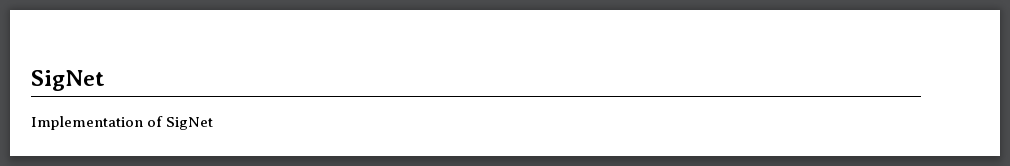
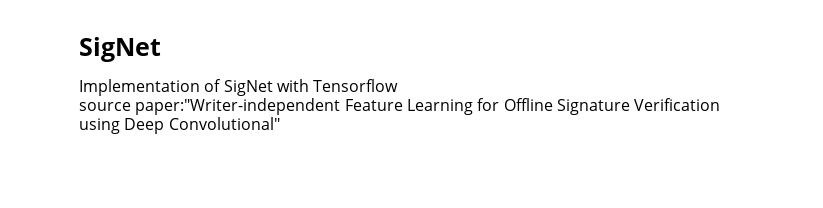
- Implementation of SigNet
+ Implementation of SigNet with Tensorflow
+ source paper:"Writer-independent Feature Learning for Offline Signature Verification using Deep Convolutional"

